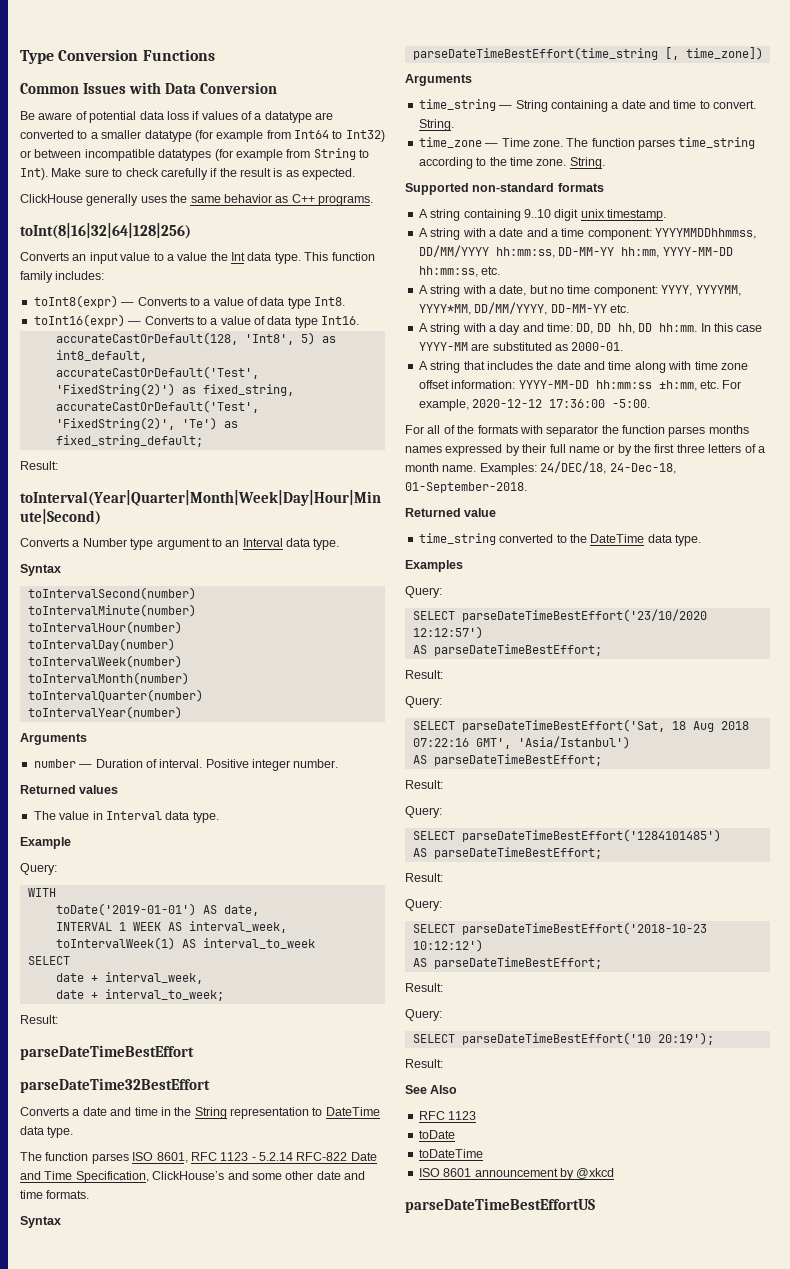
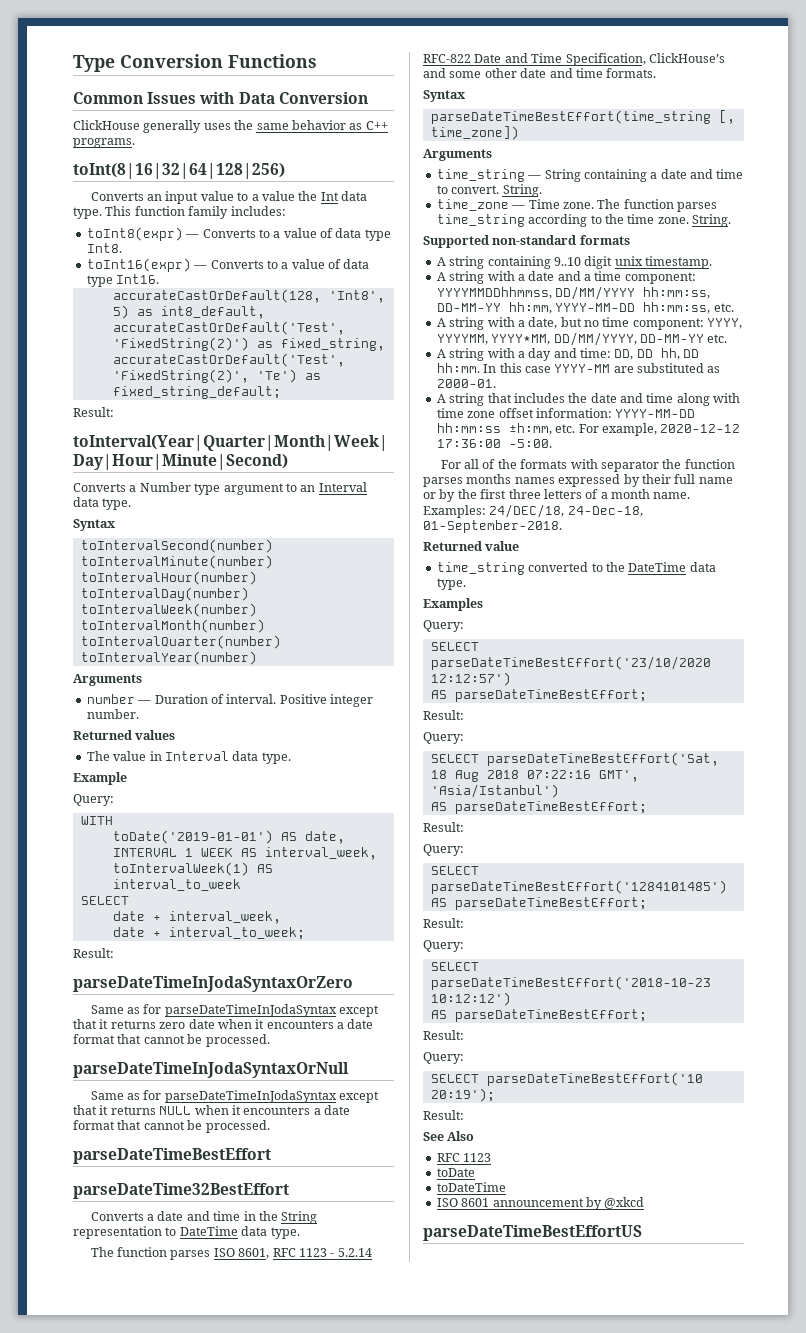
- Be aware of potential data loss if values of a datatype are converted to a smaller datatype (for example from Int64 to Int32) or between incompatible datatypes (for example from String to Int). Make sure to check carefully if the result is as expected.
+ parseDateTimeInJodaSyntaxOrZero
+ Same as for parseDateTimeInJodaSyntax except that it returns zero date when it encounters a date format that cannot be processed.
+ parseDateTimeInJodaSyntaxOrNull
+ Same as for parseDateTimeInJodaSyntax except that it returns NULL when it encounters a date format that cannot be processed.

